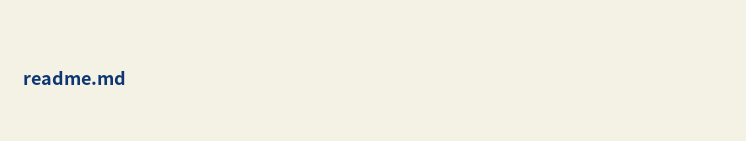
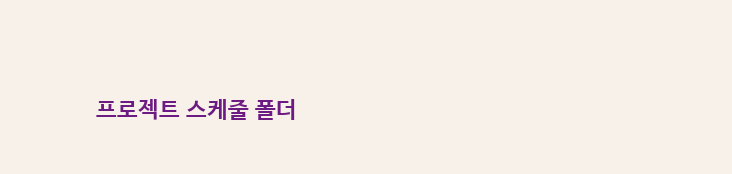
- readme.md
+ 프로젝트 스케줄 폴더

